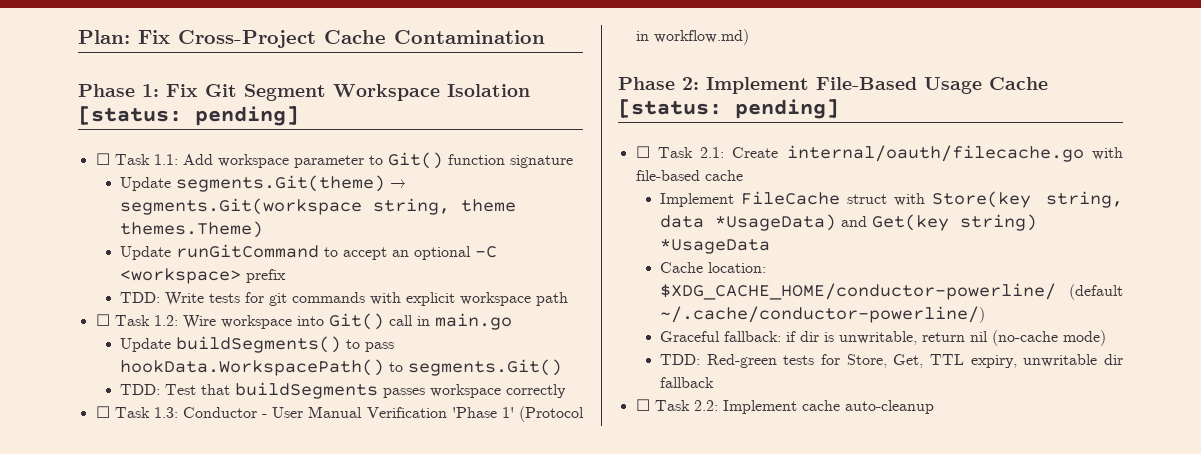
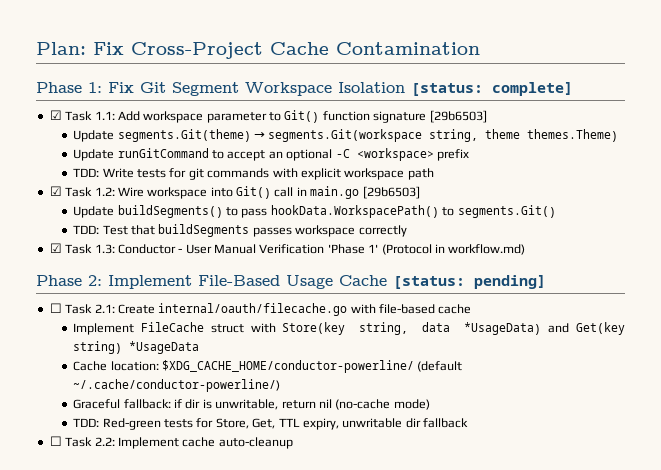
- Phase 1: Fix Git Segment Workspace Isolation [status: pending]
- ☐ Task 1.1: Add workspace parameter to Git() function signature
+ Phase 1: Fix Git Segment Workspace Isolation [status: complete]
+ ☑ Task 1.1: Add workspace parameter to Git() function signature [29b6503]
- ☐ Task 1.2: Wire workspace into Git() call in main.go
+ ☑ Task 1.2: Wire workspace into Git() call in main.go [29b6503]
- ☐ Task 1.3: Conductor - User Manual Verification 'Phase 1' (Protocol in workflow.md)
+ ☑ Task 1.3: Conductor - User Manual Verification 'Phase 1' (Protocol in workflow.md)

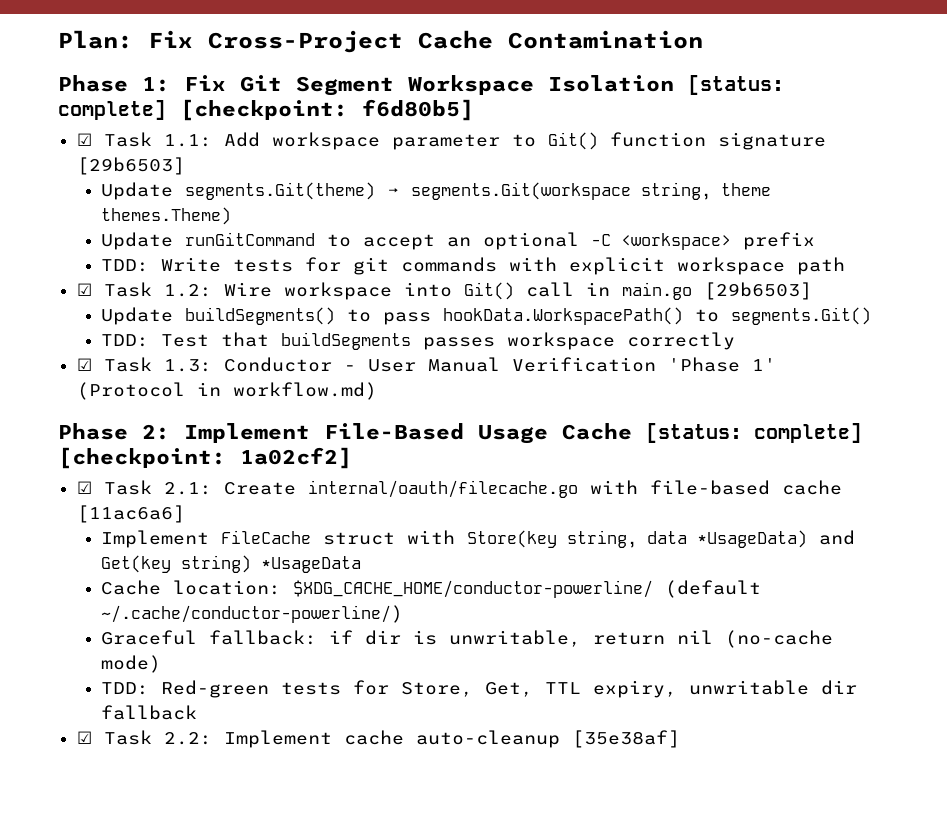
- Phase 1: Fix Git Segment Workspace Isolation [status: complete]
+ Phase 1: Fix Git Segment Workspace Isolation [status: complete] [checkpoint: f6d80b5]
- Phase 2: Implement File-Based Usage Cache [status: pending]
- ☐ Task 2.1: Create internal/oauth/filecache.go with file-based cache
+ Phase 2: Implement File-Based Usage Cache [status: complete] [checkpoint: 1a02cf2]
+ ☑ Task 2.1: Create internal/oauth/filecache.go with file-based cache [11ac6a6]
- ☐ Task 2.2: Implement cache auto-cleanup
+ ☑ Task 2.2: Implement cache auto-cleanup [35e38af]

